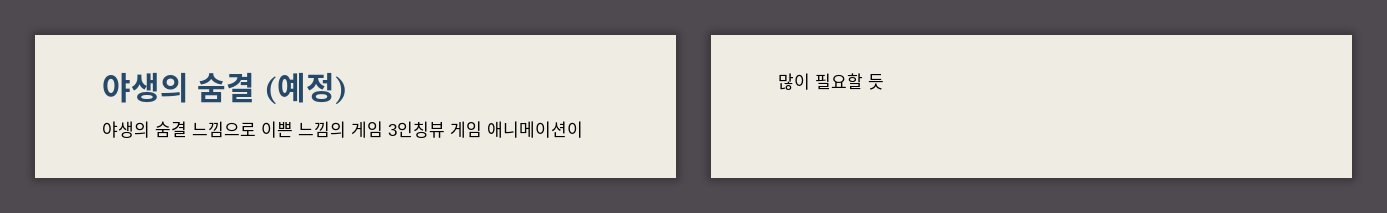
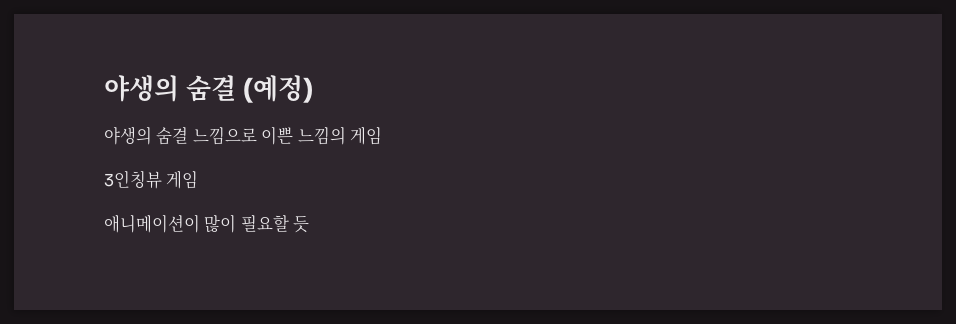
- 야생의 숨결 느낌으로 이쁜 느낌의 게임 3인칭뷰 게임 애니메이션이 많이 필요할 듯
+ 야생의 숨결 느낌으로 이쁜 느낌의 게임
+ 3인칭뷰 게임
+ 애니메이션이 많이 필요할 듯

